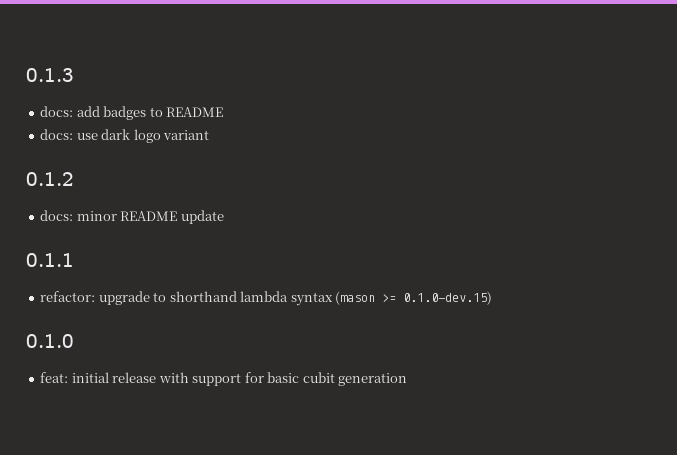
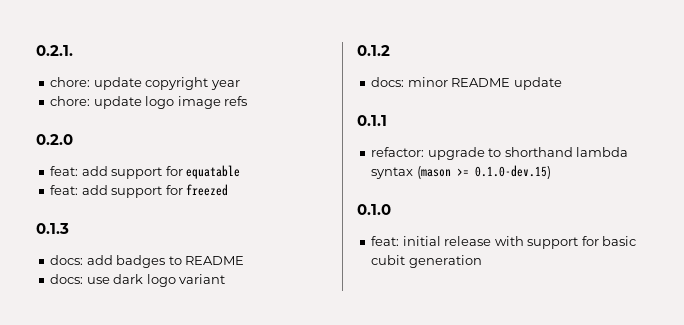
+ 0.2.1.
+ chore: update copyright year
+ chore: update logo image refs
+ 0.2.0
+ feat: add support for equatable
+ feat: add support for freezed

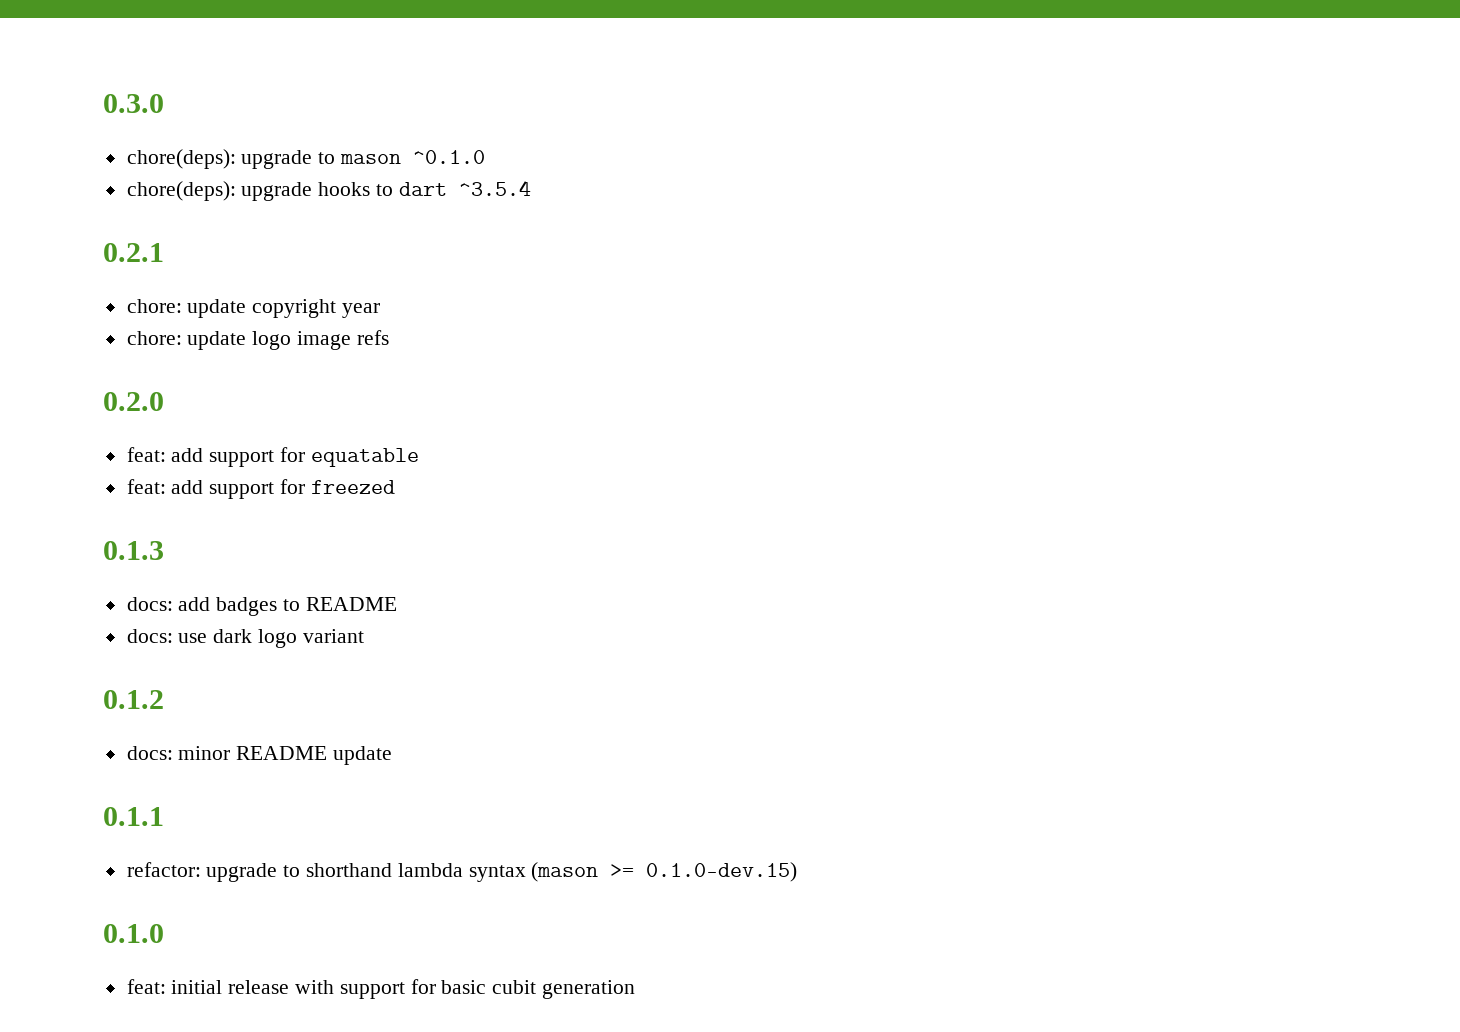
- 0.2.1.
+ 0.3.0
+ chore(deps): upgrade to mason ^0.1.0
+ chore(deps): upgrade hooks to dart ^3.5.4
+ 0.2.1

